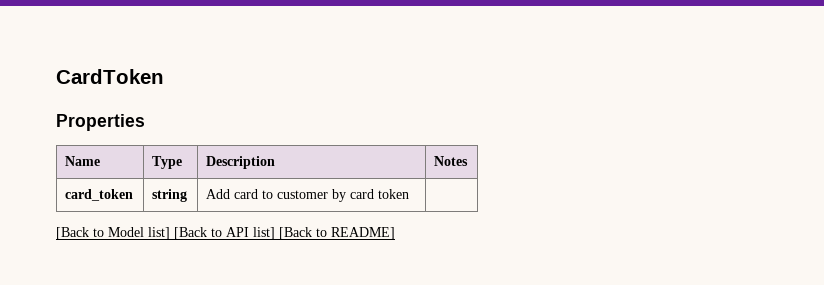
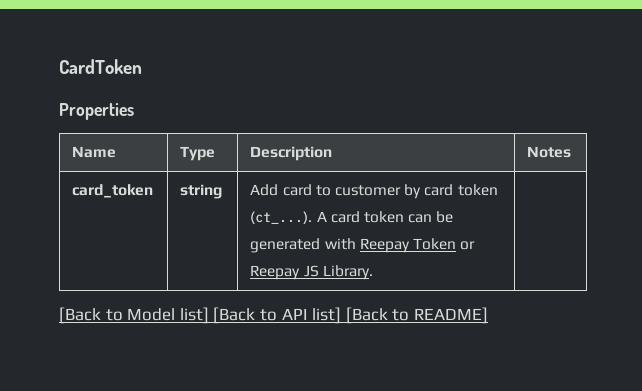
- card_token | string | Add card to customer by card token |
+ card_token | string | Add card to customer by card token (ct_...). A card token can be generated with Reepay Token or Reepay JS Library. |

